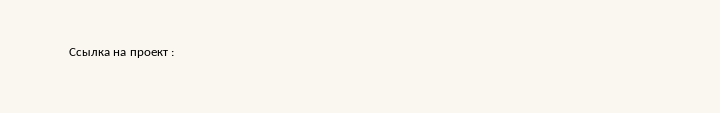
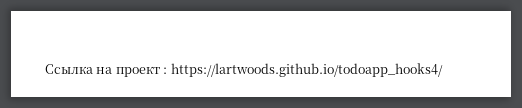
- Ссылка на проект :
+ Ссылка на проект : https://lartwoods.github.io/todoapp_hooks4/

